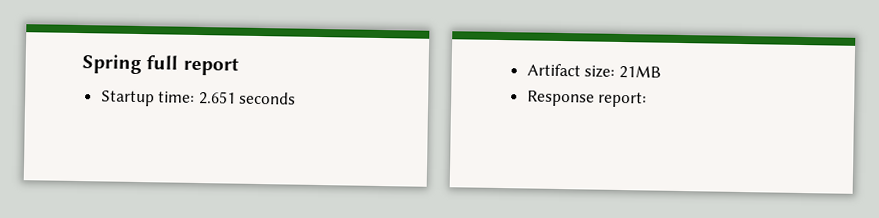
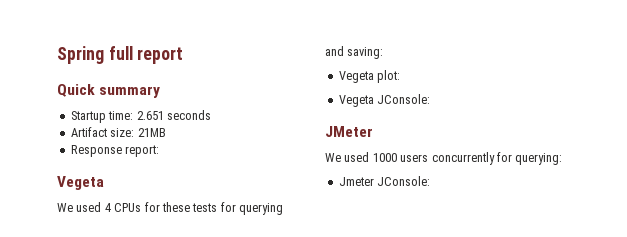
+ Quick summary
  Response report:
+ Vegeta
+ We used 4 CPUs for these tests for querying and saving:
+ Vegeta plot:
+ Vegeta JConsole:
+ JMeter
+ We used 1000 users concurrently for querying:
+ Jmeter JConsole:

